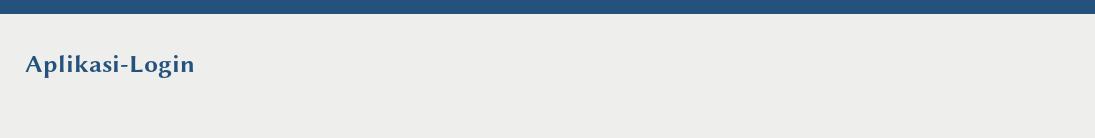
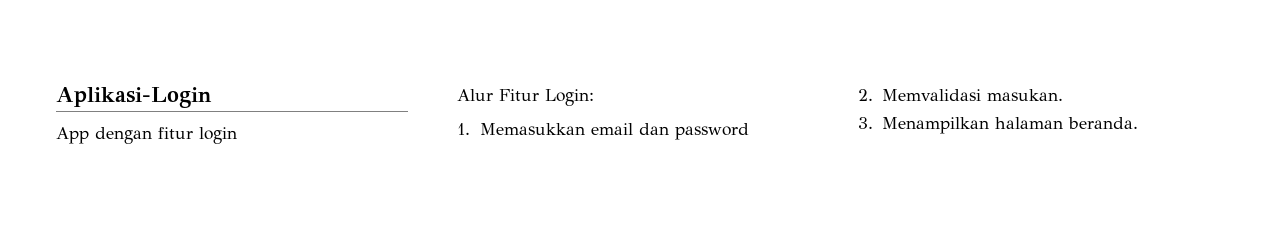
+ App dengan fitur login
+ Alur Fitur Login:
+ 1. Memasukkan email dan password
+ 2. Memvalidasi masukan.
+ 3. Menampilkan halaman beranda.

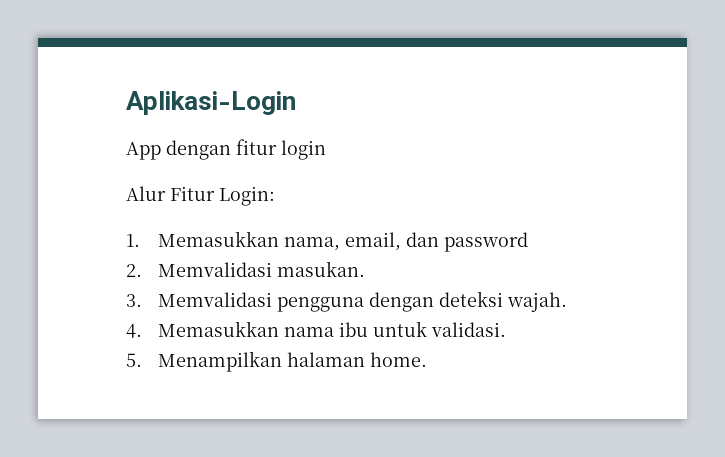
- 1. Memasukkan email dan password
+ 1. Memasukkan nama, email, dan password
- 3. Menampilkan halaman beranda.
+ 3. Memvalidasi pengguna dengan deteksi wajah.
+ 4. Memasukkan nama ibu untuk validasi.
+ 5. Menampilkan halaman home.

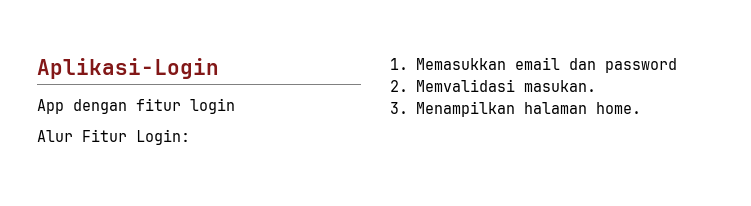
- 1. Memasukkan nama, email, dan password
+ 1. Memasukkan email dan password
- 3. Memvalidasi pengguna dengan deteksi wajah.
- 4. Memasukkan nama ibu untuk validasi.
- 5. Menampilkan halaman home.
+ 3. Menampilkan halaman home.

